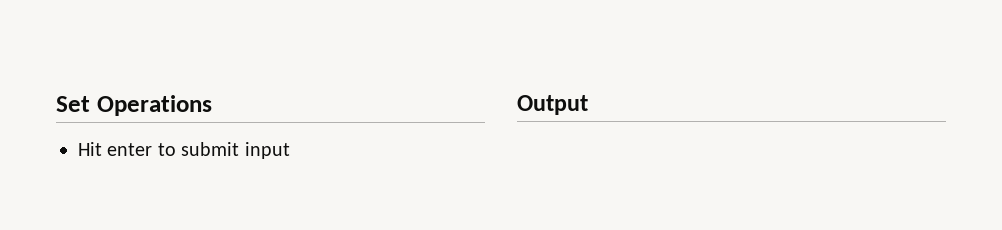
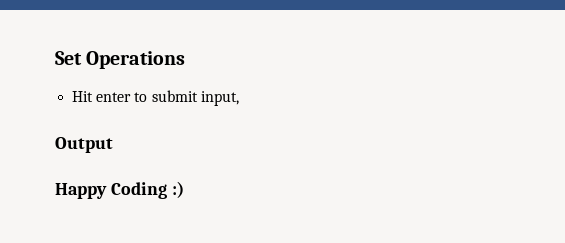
- Hit enter to submit input
+ Hit enter to submit input,
+ Happy Coding :)

